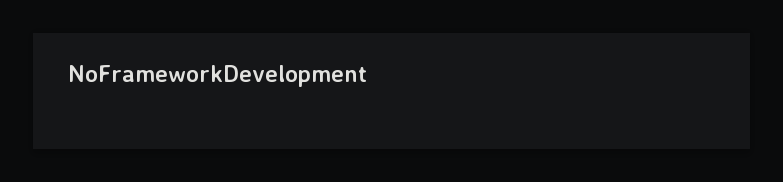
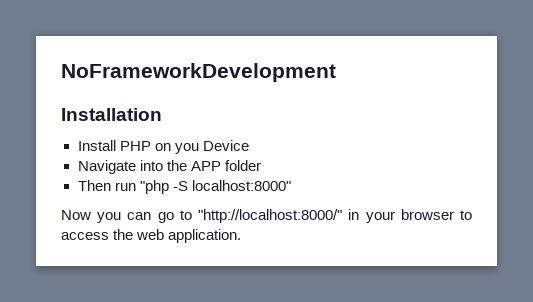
+ Installation
+ Install PHP on you Device
+ Navigate into the APP folder
+ Then run "php -S localhost:8000"
+ Now you can go to "http://localhost:8000/" in your browser to access the web application.

